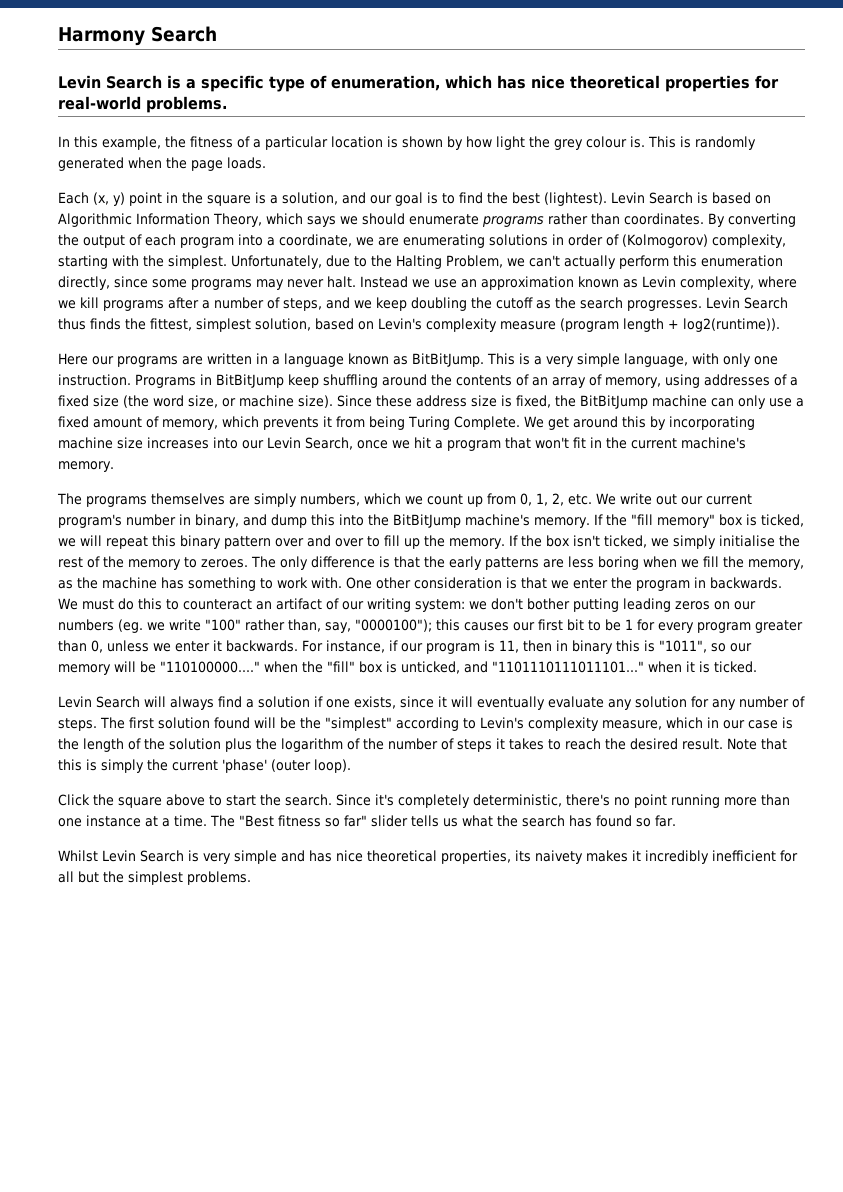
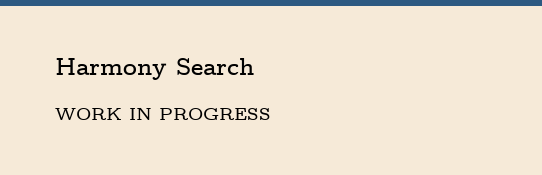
- Levin Search is a specific type of enumeration, which has nice theoretical properties for real-world problems.
- In this example, the fitness of a particular location is shown by how light the grey colour is. This is randomly generated when the page loads.
- Each (x, y) point in the square is a solution, and our goal is to find the best (lightest). Levin Search is based on Algorithmic Information Theory, which says we should enumerate programs rather than coordinates. By converting the output of each program into a coordinate, we are enumerating solutions in order of (Kolmogorov) complexity, starting with the simplest. Unfortunately, due to the Halting Problem, we can't actually perform this enumeration directly, since some programs may never halt. Instead we use an approximation known as Levin complexity, where we kill programs after a number of steps, and we keep doubling the cutoff as the search progresses. Levin Search thus finds the fittest, simplest solution, based on Levin's complexity measure (program length + log2(runtime)).
- Here our programs are written in a language known as BitBitJump. This is a very simple language, with only one instruction. Programs in BitBitJump keep shuffling around the contents of an array of memory, using addresses of a fixed size (the word size, or machine size). Since these address size is fixed, the BitBitJump machine can only use a fixed amount of memory, which prevents it from being Turing Complete. We get around this by incorporating machine size increases into our Levin Search, once we hit a program that won't fit in the current machine's memory.
- The programs themselves are simply numbers, which we count up from 0, 1, 2, etc. We write out our current program's number in binary, and dump this into the BitBitJump machine's memory. If the "fill memory" box is ticked, we will repeat this binary pattern over and over to fill up the memory. If the box isn't ticked, we simply initialise the rest of the memory to zeroes. The only difference is that the early patterns are less boring when we fill the memory, as the machine has something to work with. One other consideration is that we enter the program in backwards. We must do this to counteract an artifact of our writing system: we don't bother putting leading zeros on our numbers (eg. we write "100" rather than, say, "0000100"); this causes our first bit to be 1 for every program greater than 0, unless we enter it backwards. For instance, if our program is 11, then in binary this is "1011", so our memory will be "110100000...." when the "fill" box is unticked, and "1101110111011101..." when it is ticked.
- Levin Search will always find a solution if one exists, since it will eventually evaluate any solution for any number of steps. The first solution found will be the "simplest" according to Levin's complexity measure, which in our case is the length of the solution plus the logarithm of the number of steps it takes to reach the desired result. Note that this is simply the current 'phase' (outer loop).
- Click the square above to start the search. Since it's completely deterministic, there's no point running more than one instance at a time. The "Best fitness so far" slider tells us what the search has found so far.
- Whilst Levin Search is very simple and has nice theoretical properties, its naivety makes it incredibly inefficient for all but the simplest problems.
+ WORK IN PROGRESS

